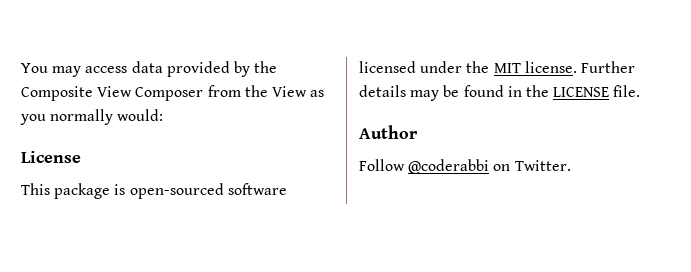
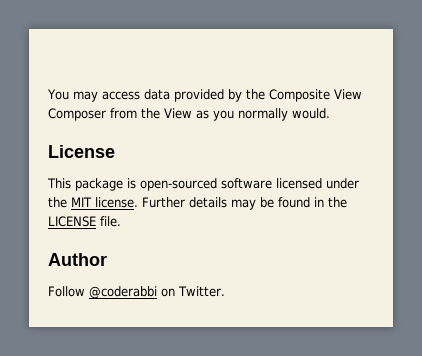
- You may access data provided by the Composite View Composer from the View as you normally would:
+ You may access data provided by the Composite View Composer from the View as you normally would.

